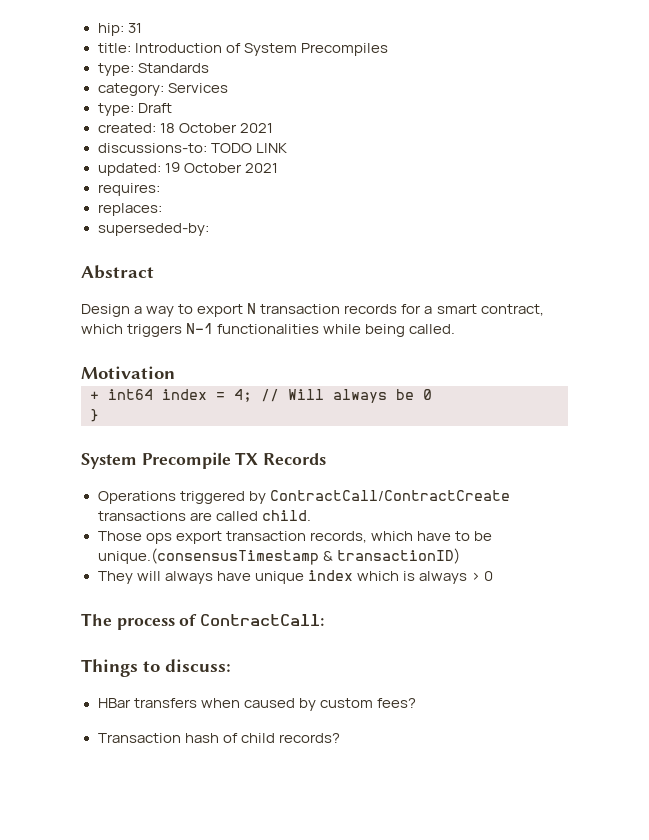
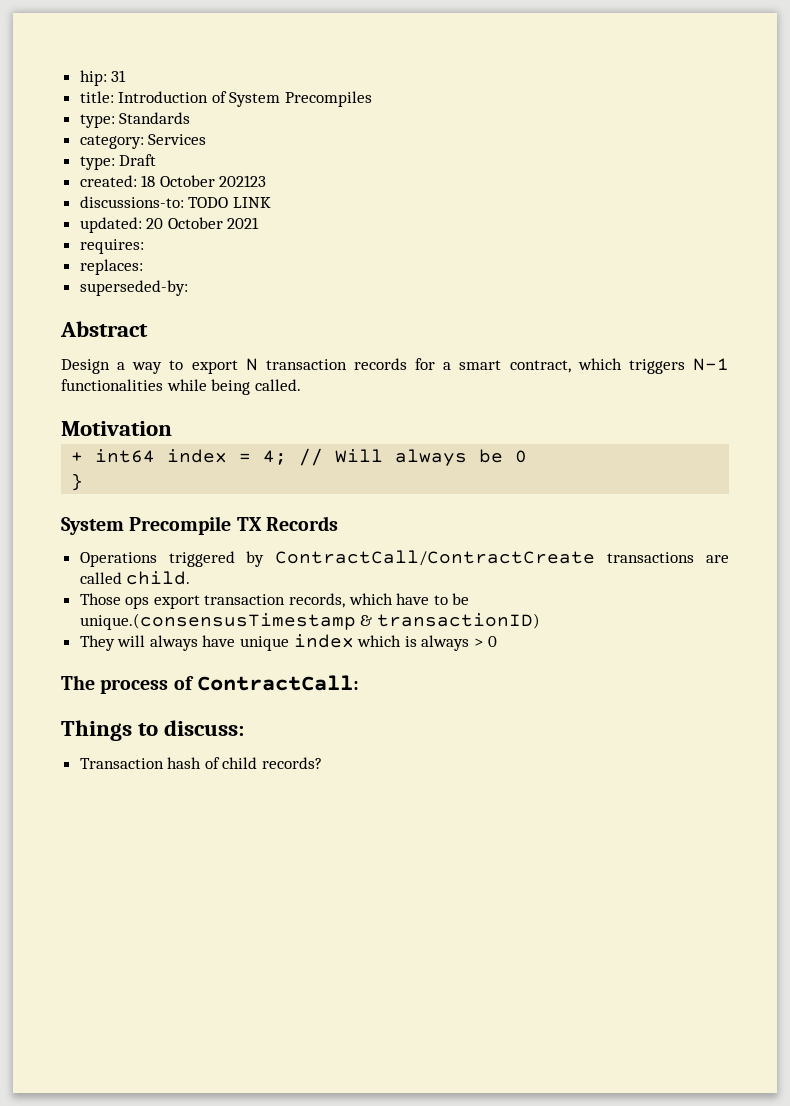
- created: 18 October 2021
+ created: 18 October 202123
- updated: 19 October 2021
+ updated: 20 October 2021
- HBar transfers when caused by custom fees?

